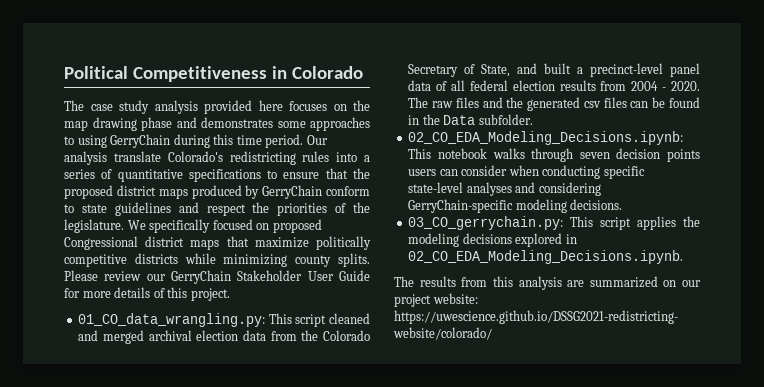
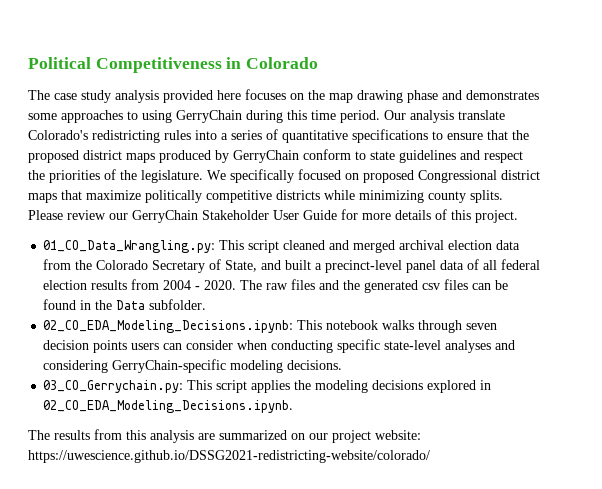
- 01_CO_data_wrangling.py: This script cleaned and merged archival election data from the Colorado Secretary of State, and built a precinct-level panel data of all federal election results from 2004 - 2020.
+ 01_CO_Data_Wrangling.py: This script cleaned and merged archival election data from the Colorado Secretary of State, and built a precinct-level panel data of all federal election results from 2004 - 2020.
- 03_CO_gerrychain.py: This script applies the modeling decisions explored in 02_CO_EDA_Modeling_Decisions.ipynb.
+ 03_CO_Gerrychain.py: This script applies the modeling decisions explored in 02_CO_EDA_Modeling_Decisions.ipynb.

